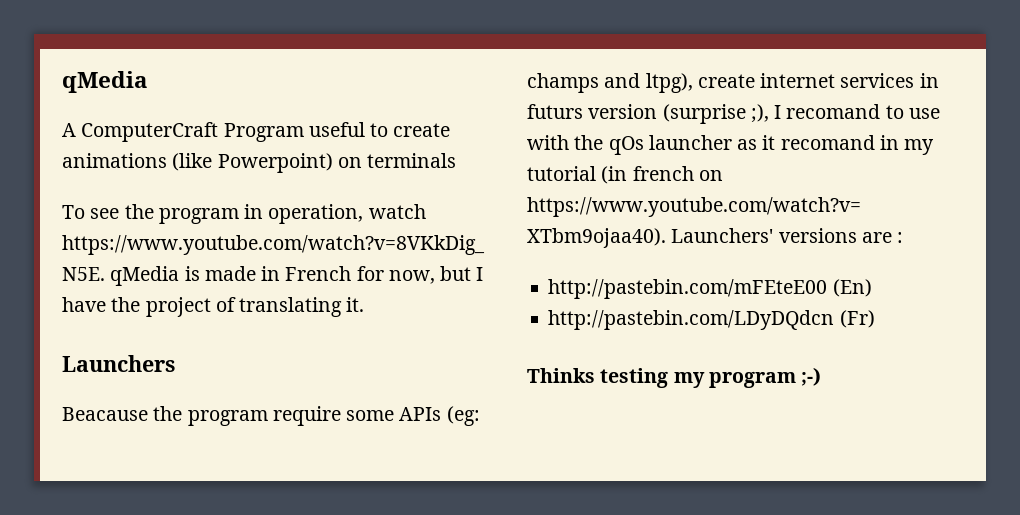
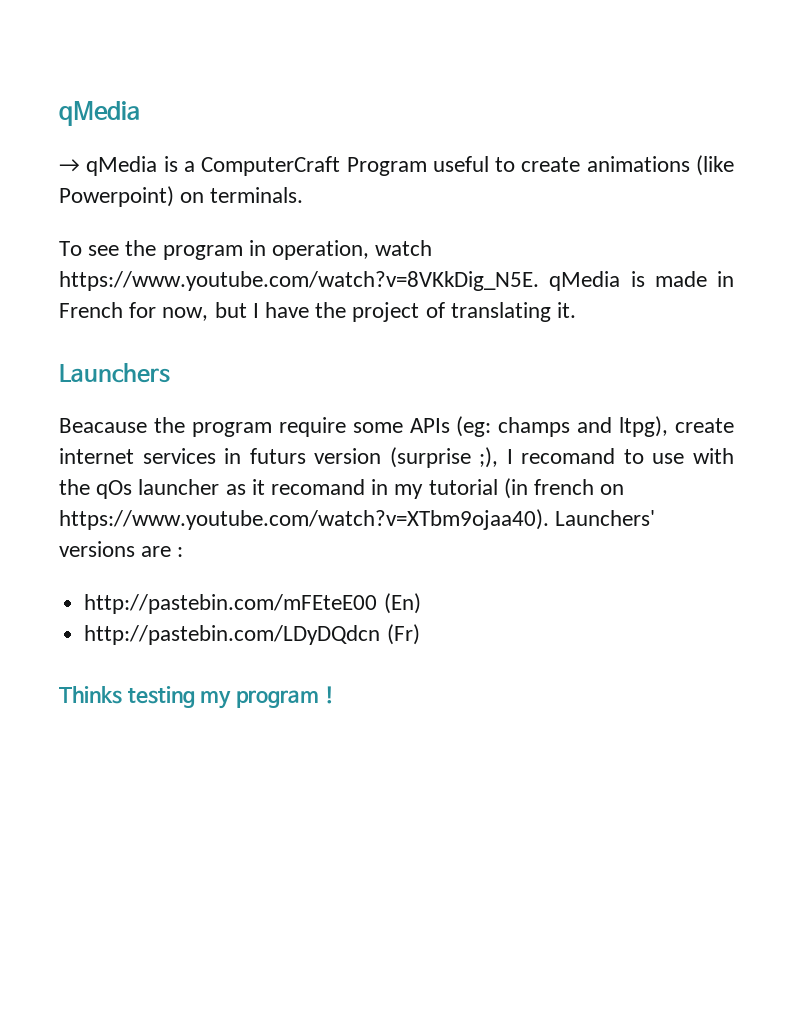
- A ComputerCraft Program useful to create animations (like Powerpoint) on terminals
+ → qMedia is a ComputerCraft Program useful to create animations (like Powerpoint) on terminals.
- Thinks testing my program ;-)
+ Thinks testing my program !

